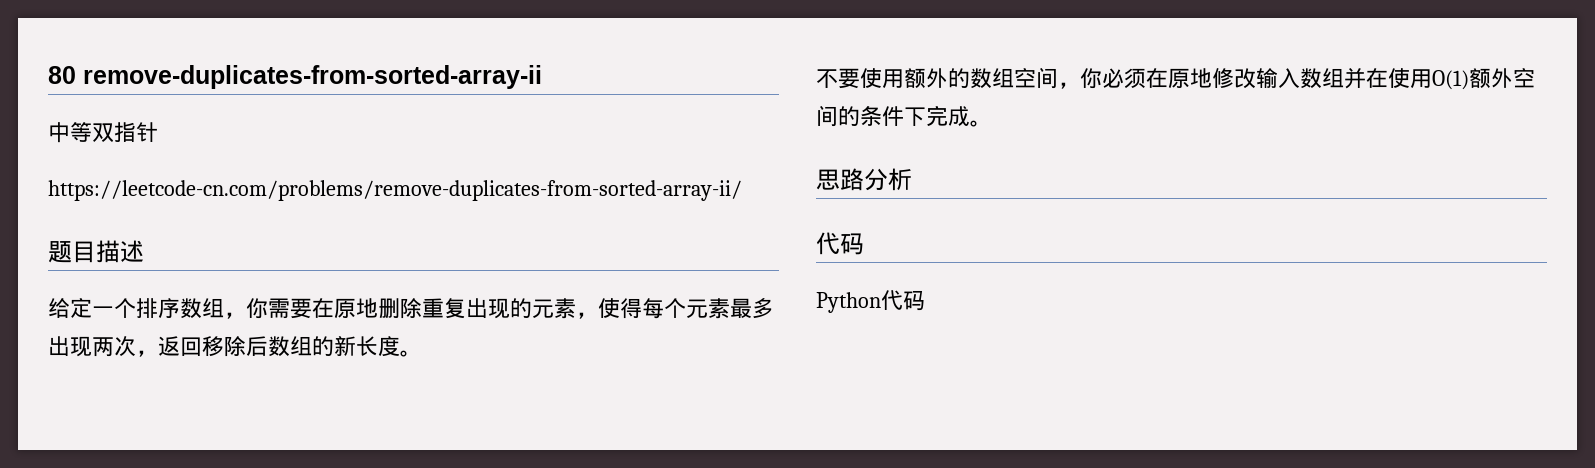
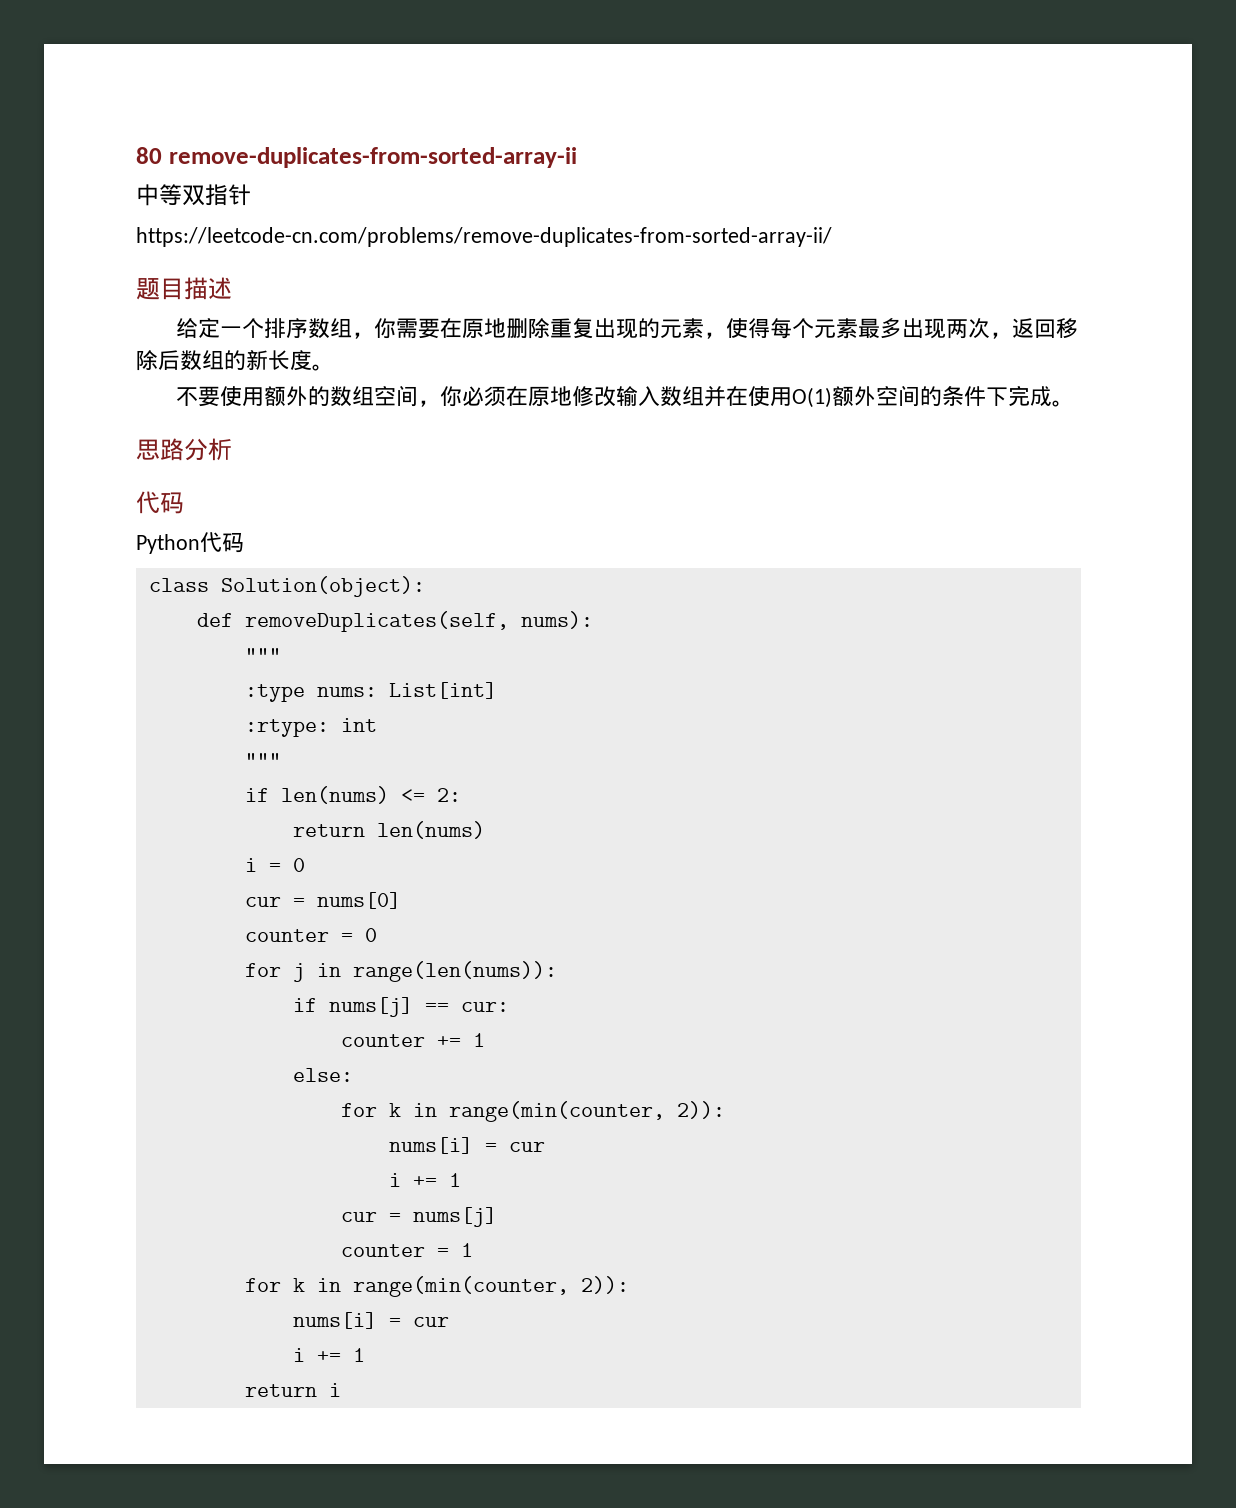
+ class Solution(object):
+ def removeDuplicates(self, nums):
+ """
+ :type nums: List[int]
+ :rtype: int
+ """
+ if len(nums) <= 2:
+ return len(nums)
+ i = 0
+ cur = nums[0]
+ counter = 0
+ for j in range(len(nums)):
+ if nums[j] == cur:
+ counter += 1
+ else:
+ for k in range(min(counter, 2)):
+ nums[i] = cur
+ i += 1
+ cur = nums[j]
+ counter = 1
+ for k in range(min(counter, 2)):
+ nums[i] = cur
+ i += 1
+ return i

